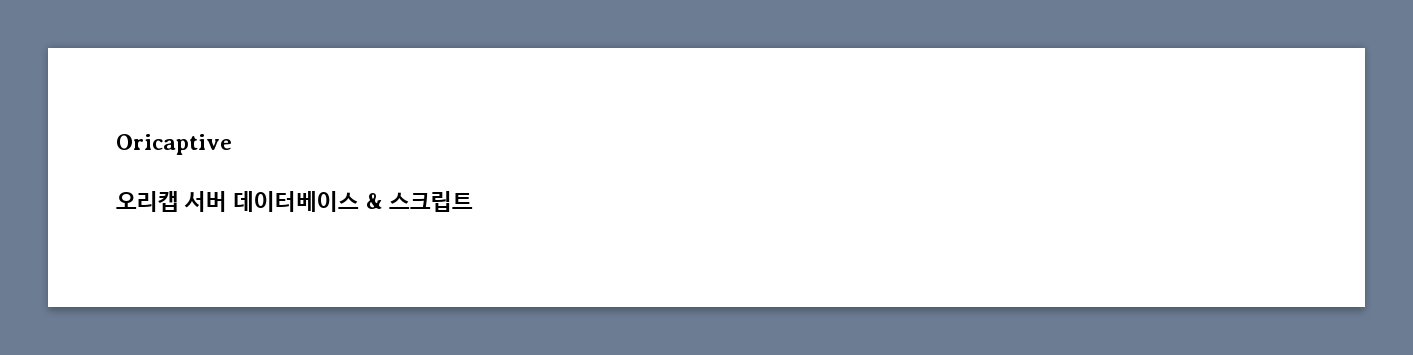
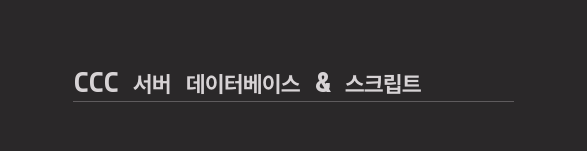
- Oricaptive
- 오리캡 서버 데이터베이스 & 스크립트
+ CCC 서버 데이터베이스 & 스크립트

